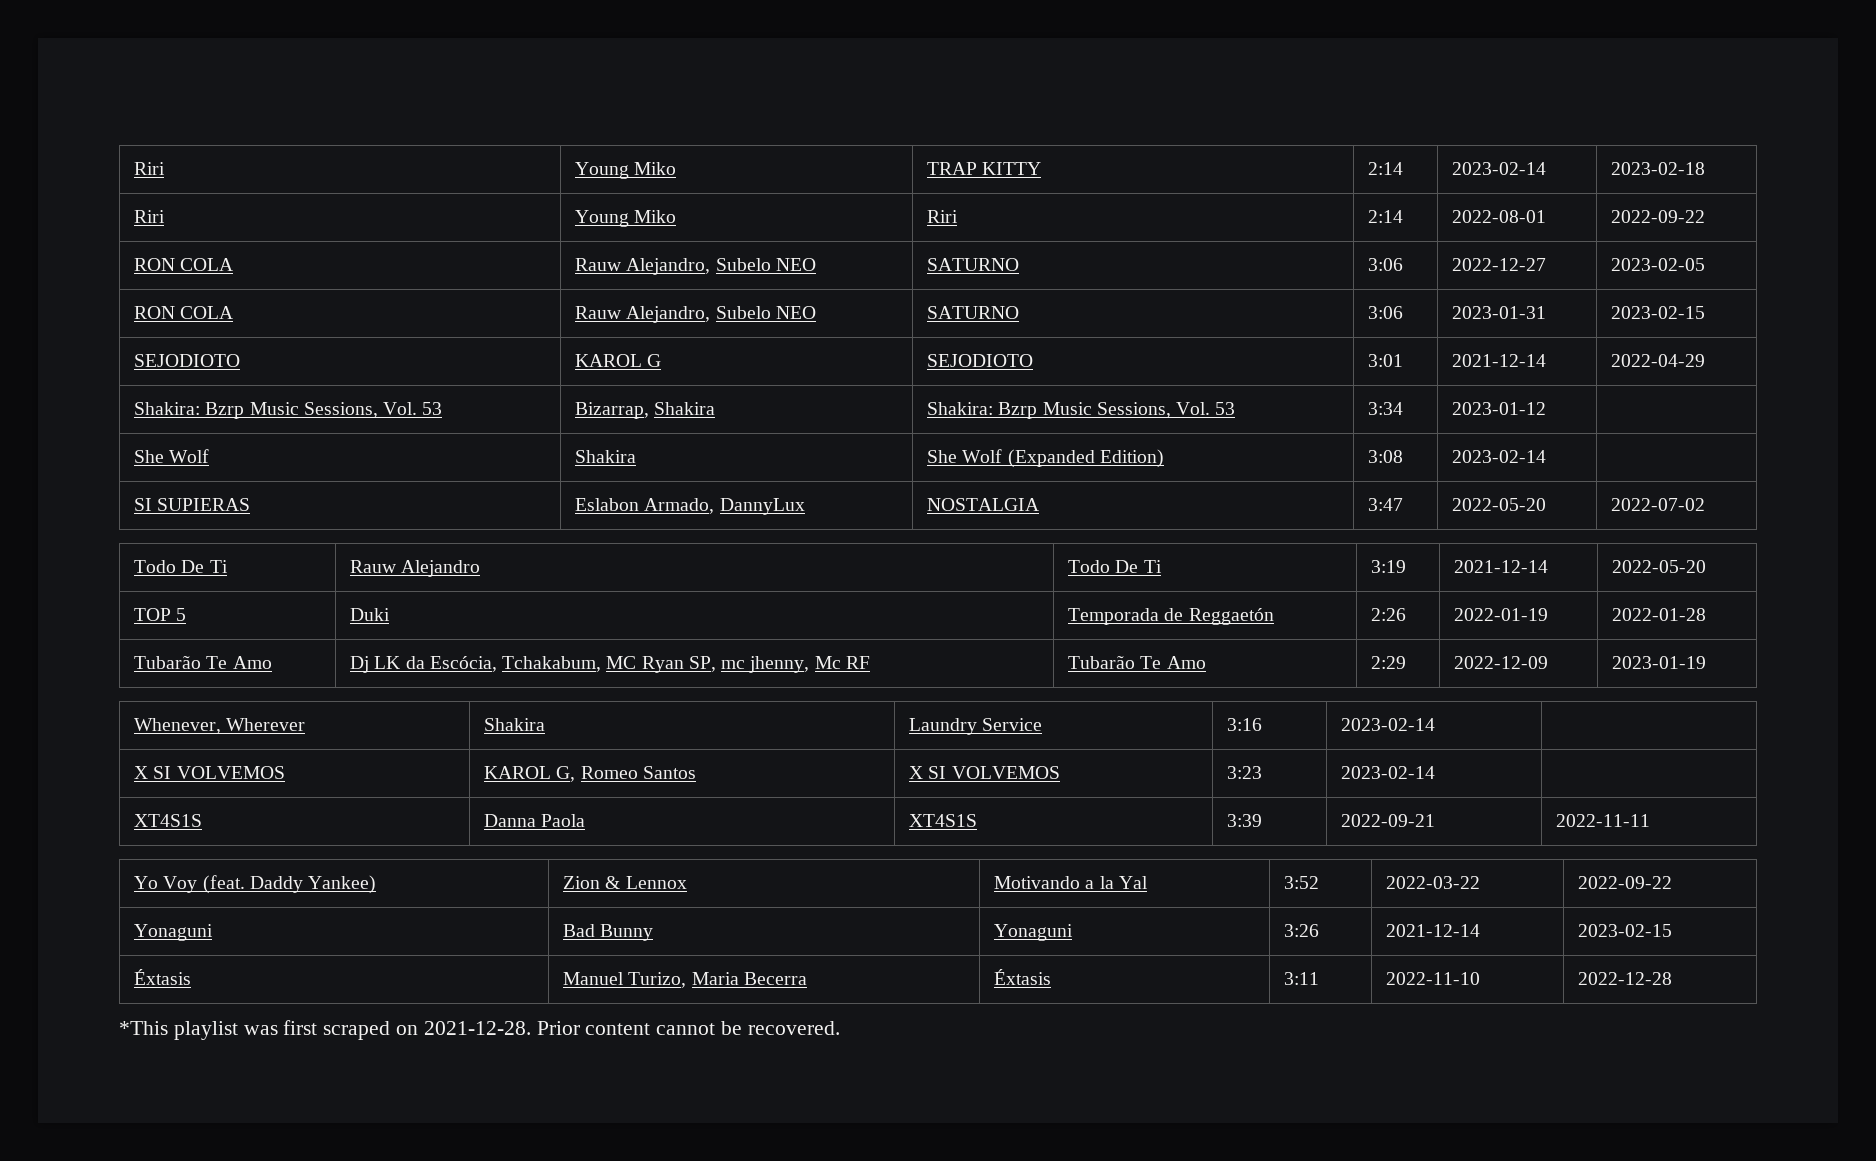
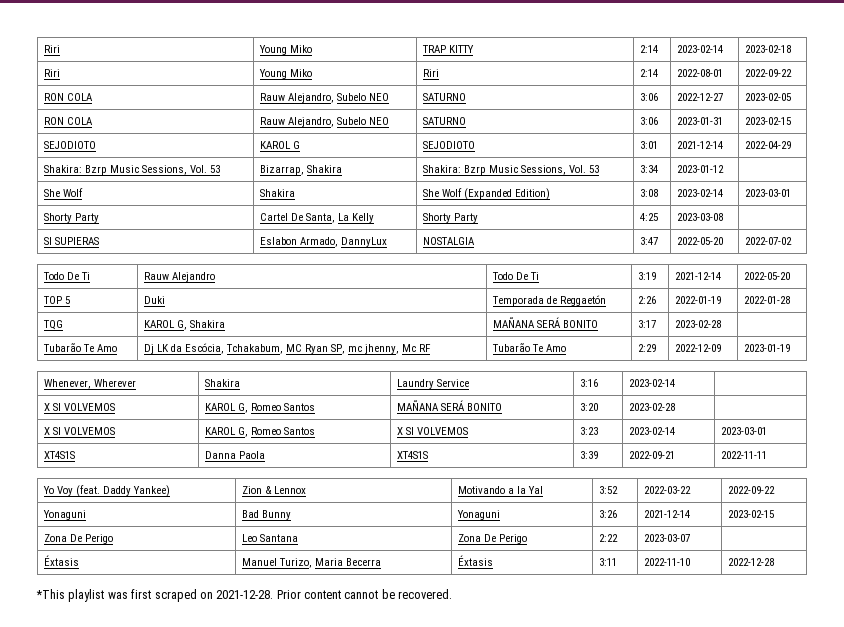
- She Wolf | Shakira | She Wolf (Expanded Edition) | 3:08 | 2023-02-14 |
+ She Wolf | Shakira | She Wolf (Expanded Edition) | 3:08 | 2023-02-14 | 2023-03-01
+ Shorty Party | Cartel De Santa, La Kelly | Shorty Party | 4:25 | 2023-03-08 |
+ TQG | KAROL G, Shakira | MAÑANA SERÁ BONITO | 3:17 | 2023-02-28 |
+ X SI VOLVEMOS | KAROL G, Romeo Santos | MAÑANA SERÁ BONITO | 3:20 | 2023-02-28 |
- X SI VOLVEMOS | KAROL G, Romeo Santos | X SI VOLVEMOS | 3:23 | 2023-02-14 |
+ X SI VOLVEMOS | KAROL G, Romeo Santos | X SI VOLVEMOS | 3:23 | 2023-02-14 | 2023-03-01
+ Zona De Perigo | Leo Santana | Zona De Perigo | 2:22 | 2023-03-07 |

